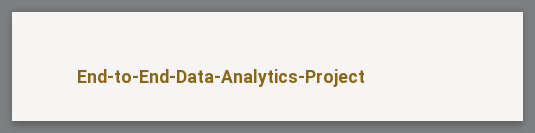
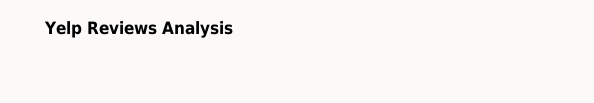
- End-to-End-Data-Analytics-Project
+ Yelp Reviews Analysis

